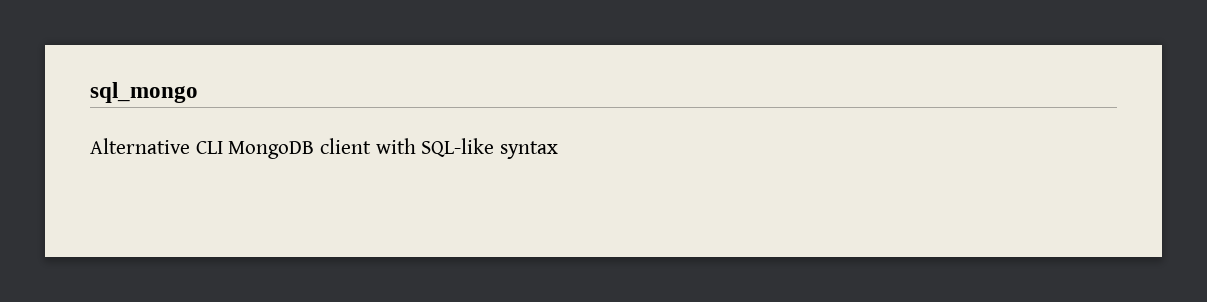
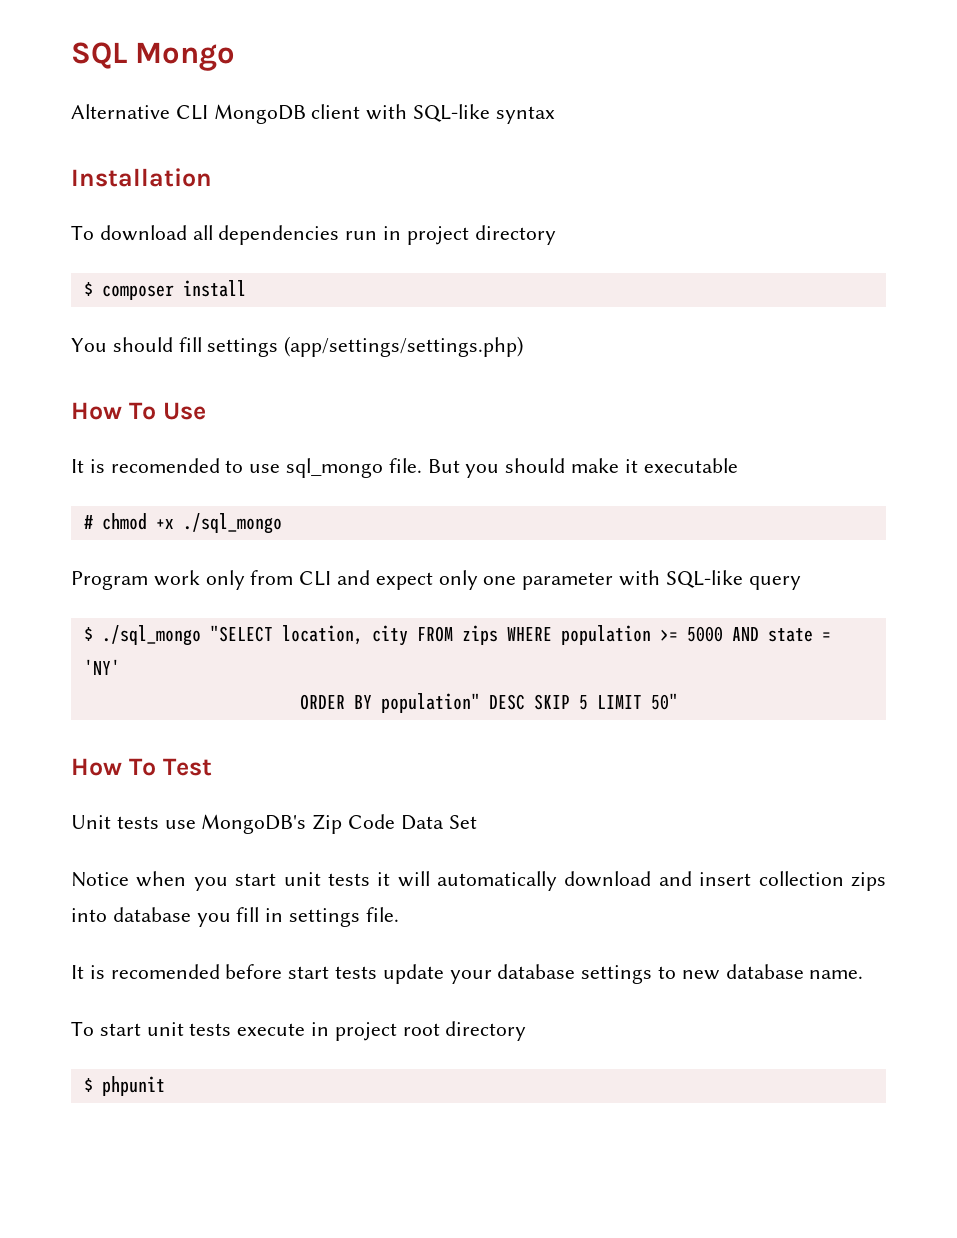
- sql_mongo
+ SQL Mongo
+ Installation
+ To download all dependencies run in project directory
+ $ composer install
+ You should fill settings (app/settings/settings.php)
+ How To Use
+ It is recomended to use sql_mongo file. But you should make it executable
+ # chmod +x ./sql_mongo
+ Program work only from CLI and expect only one parameter with SQL-like query
+ $ ./sql_mongo "SELECT location, city FROM zips WHERE population >= 5000 AND state = 'NY'
+ ORDER BY population" DESC SKIP 5 LIMIT 50"
+ How To Test
+ Unit tests use MongoDB's Zip Code Data Set
+ Notice when you start unit tests it will automatically download and insert collection zips into database you fill in settings file.
+ It is recomended before start tests update your database settings to new database name.
+ To start unit tests execute in project root directory
+ $ phpunit

